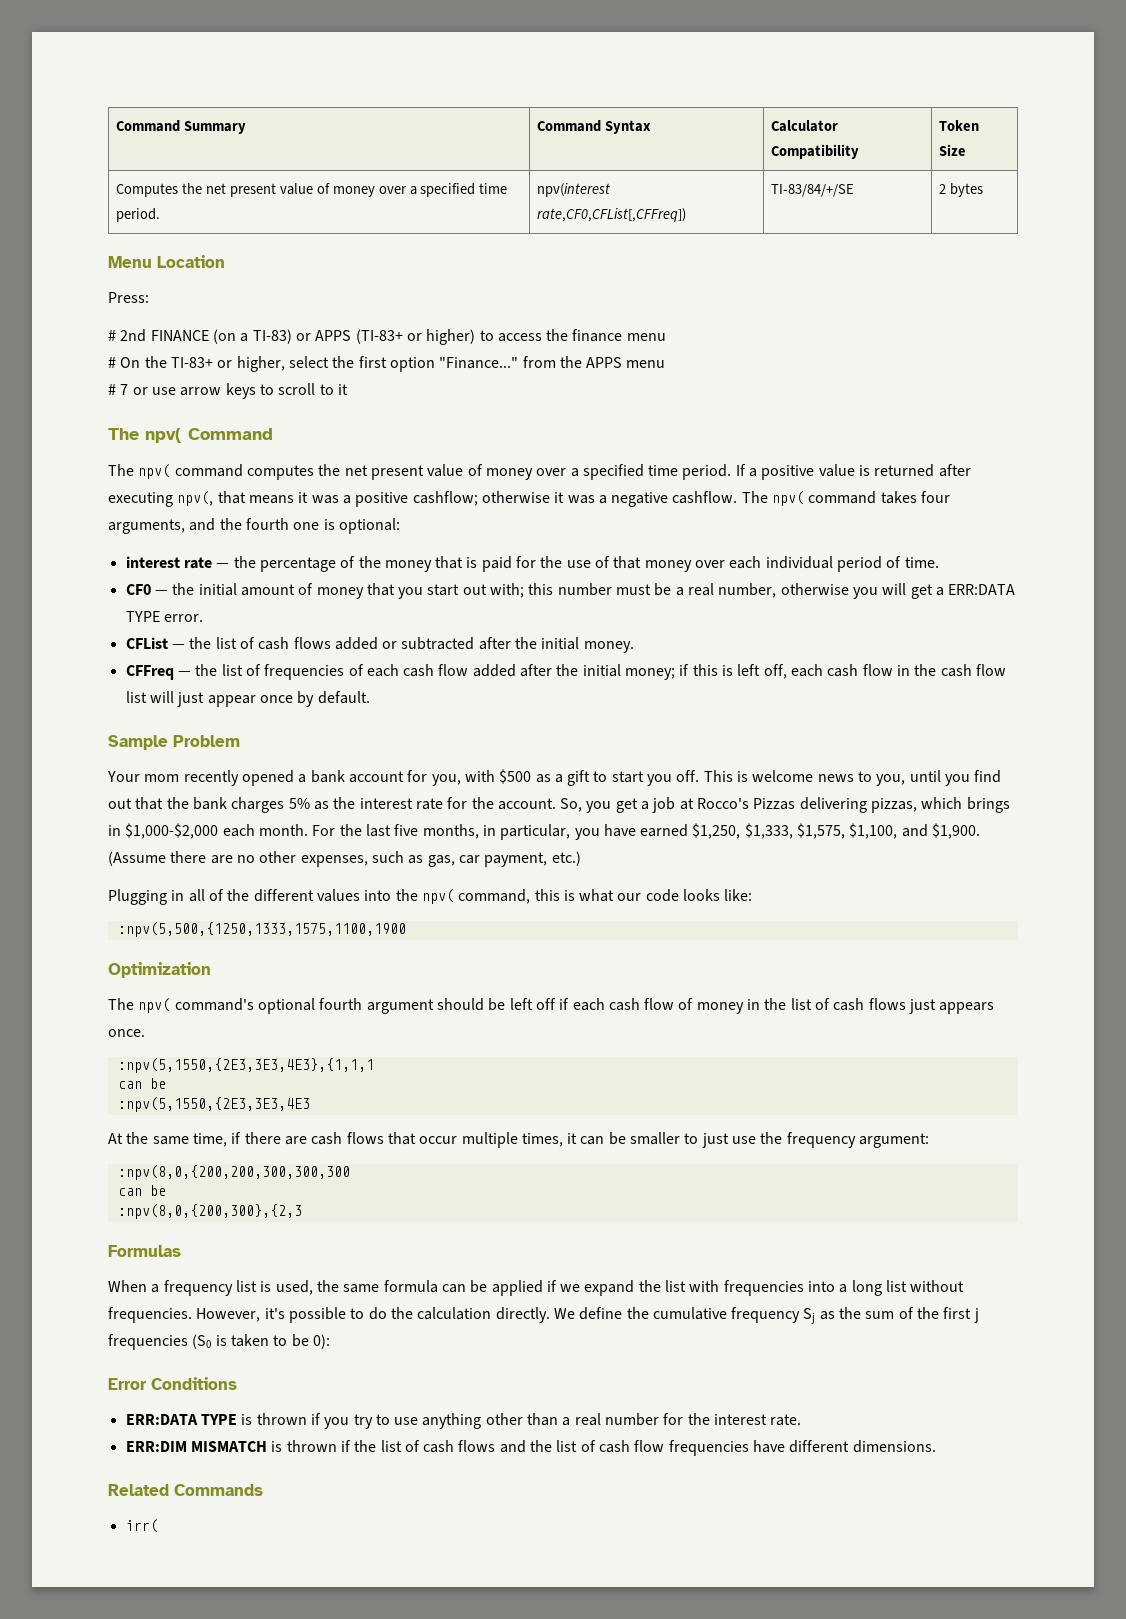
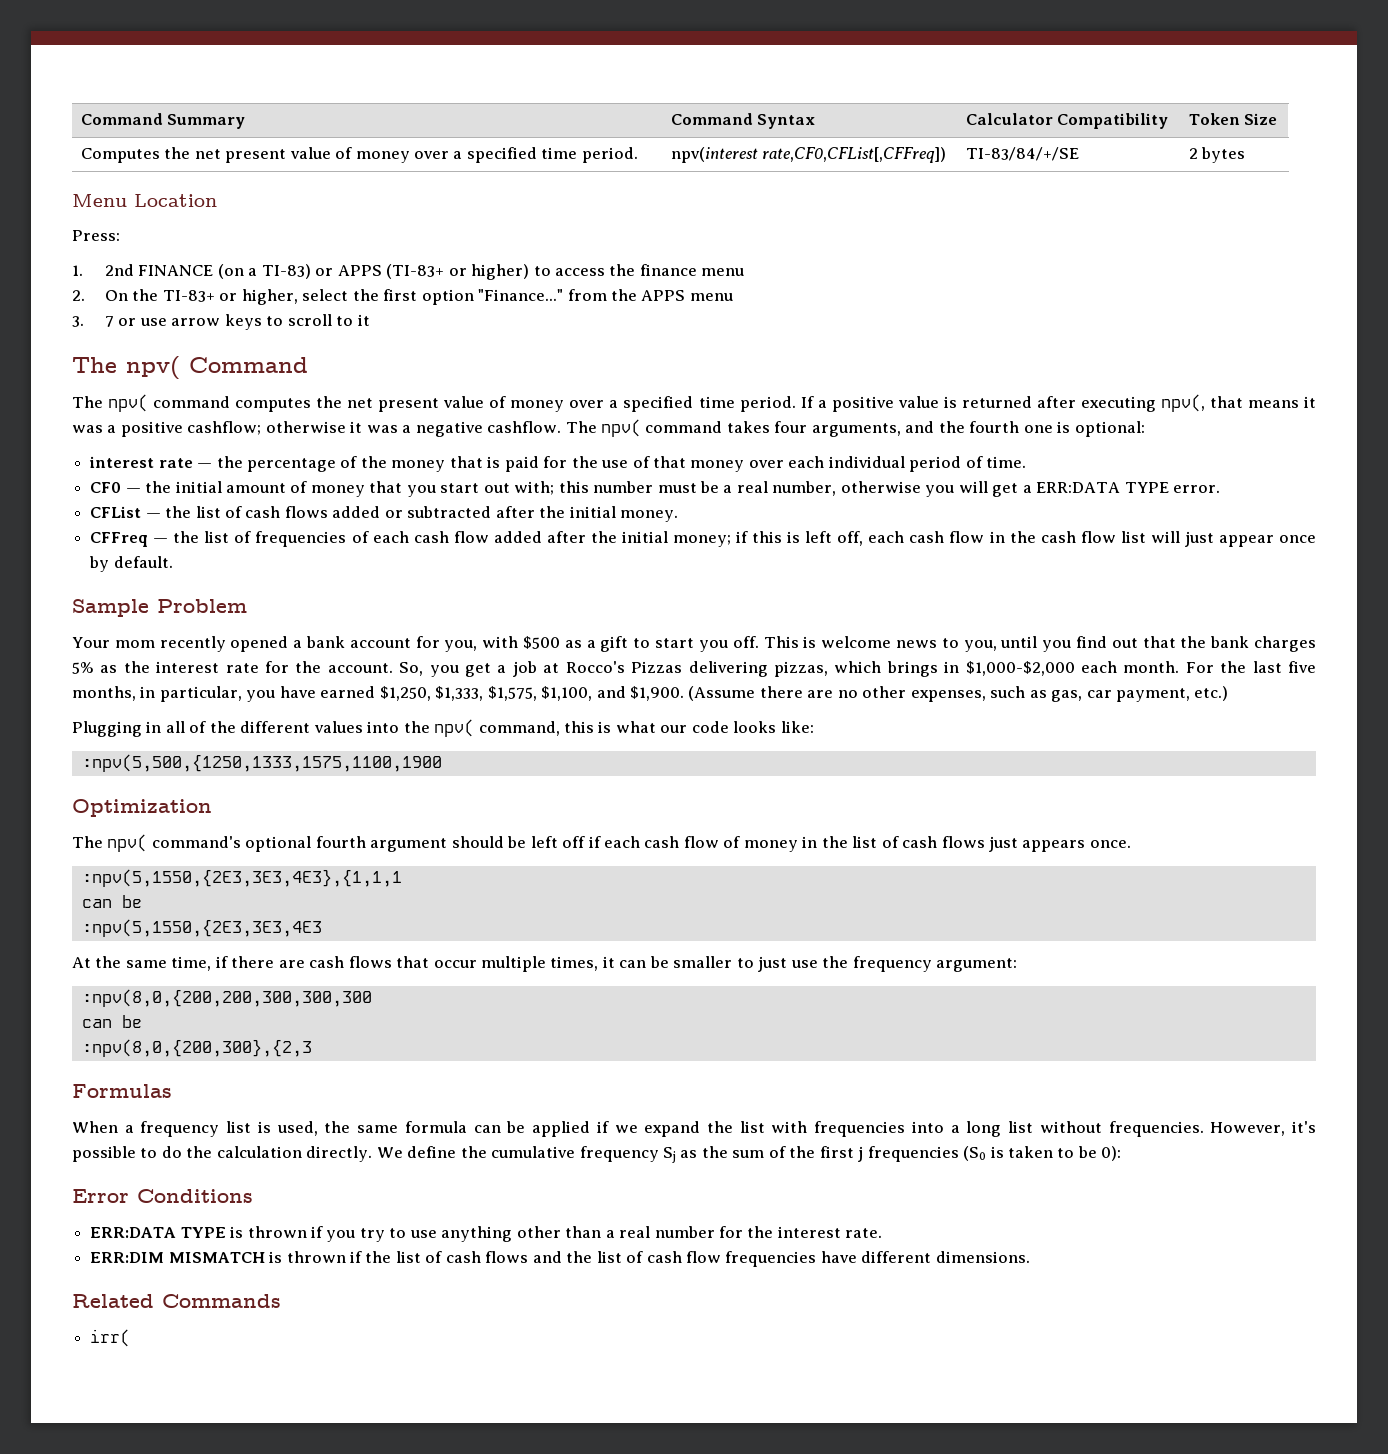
- # 2nd FINANCE (on a TI-83) or APPS (TI-83+ or higher) to access the finance menu
+ 1. 2nd FINANCE (on a TI-83) or APPS (TI-83+ or higher) to access the finance menu
- # On the TI-83+ or higher, select the first option "Finance..." from the APPS menu
+ 2. On the TI-83+ or higher, select the first option "Finance..." from the APPS menu
- # 7 or use arrow keys to scroll to it
+ 3. 7 or use arrow keys to scroll to it

